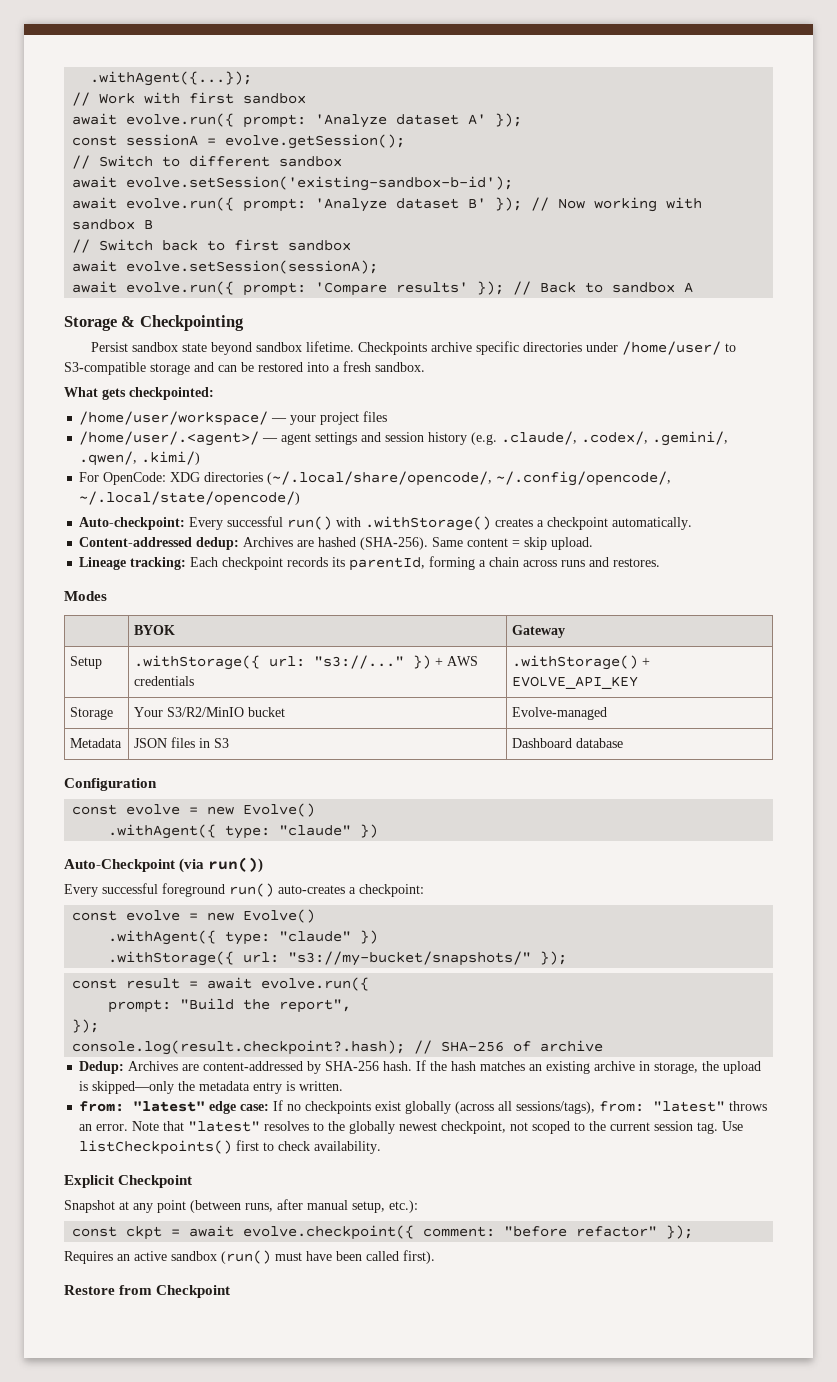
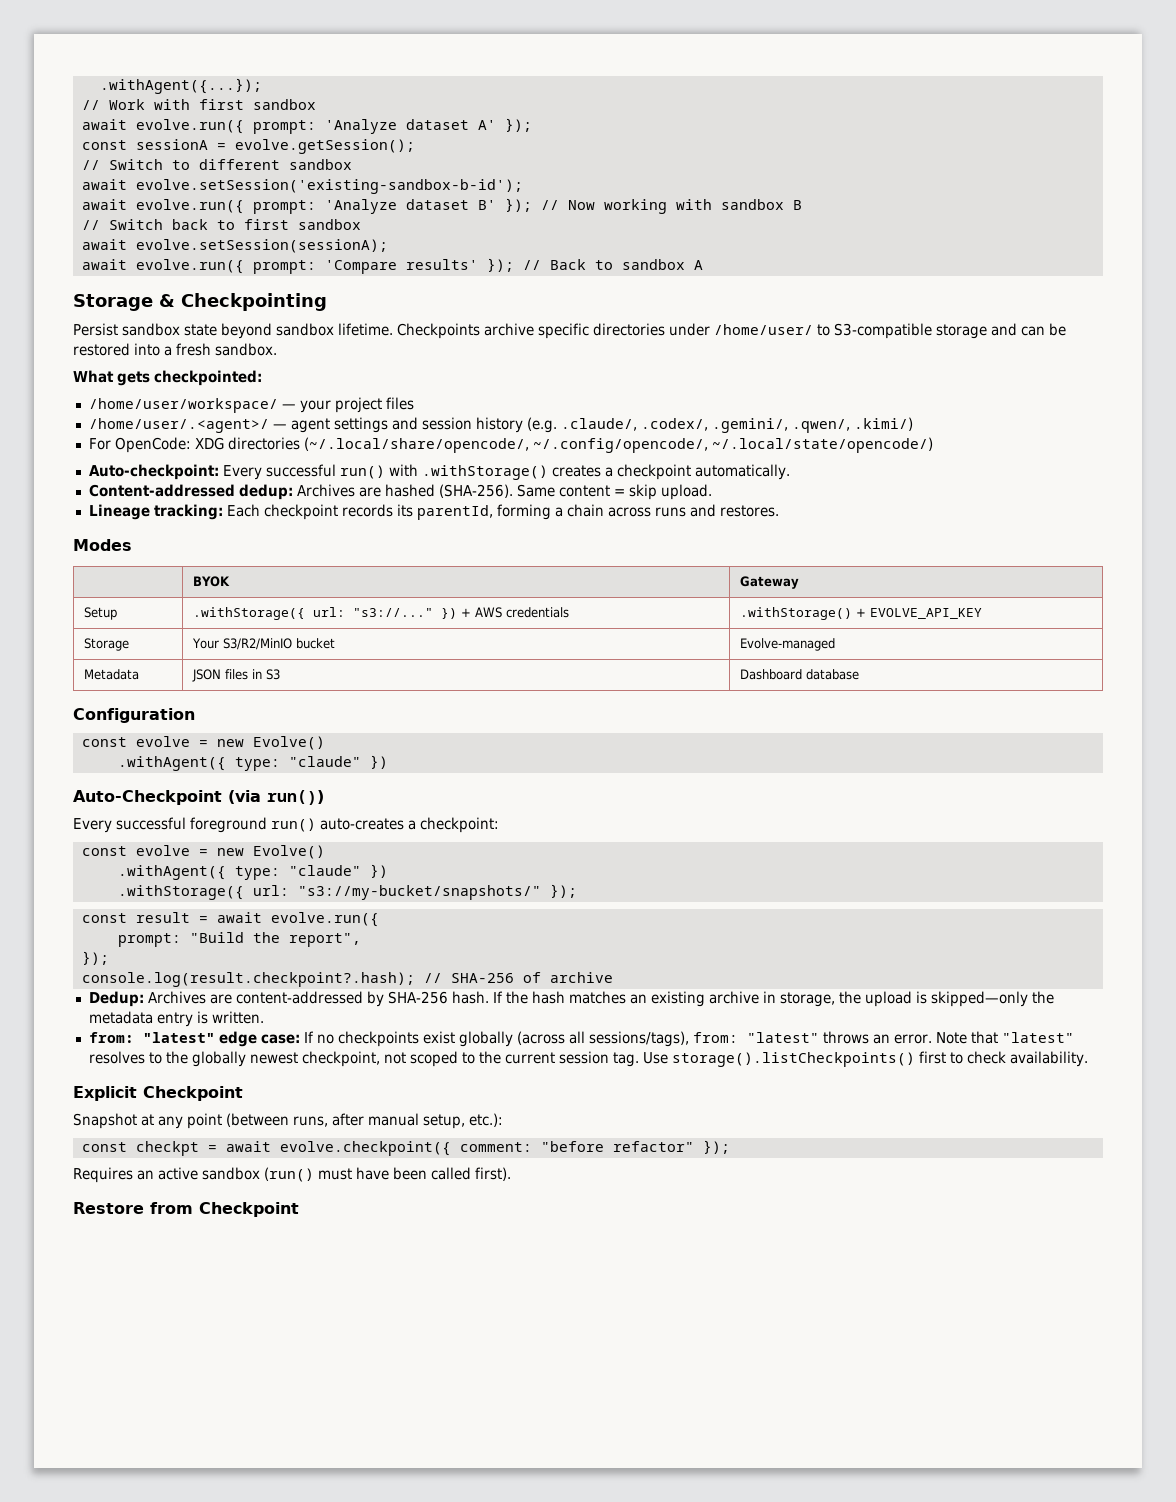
- Use listCheckpoints() first to check availability.
+ Use storage().listCheckpoints() first to check availability.
- const ckpt = await evolve.checkpoint({ comment: "before refactor" });
+ const checkpt = await evolve.checkpoint({ comment: "before refactor" });

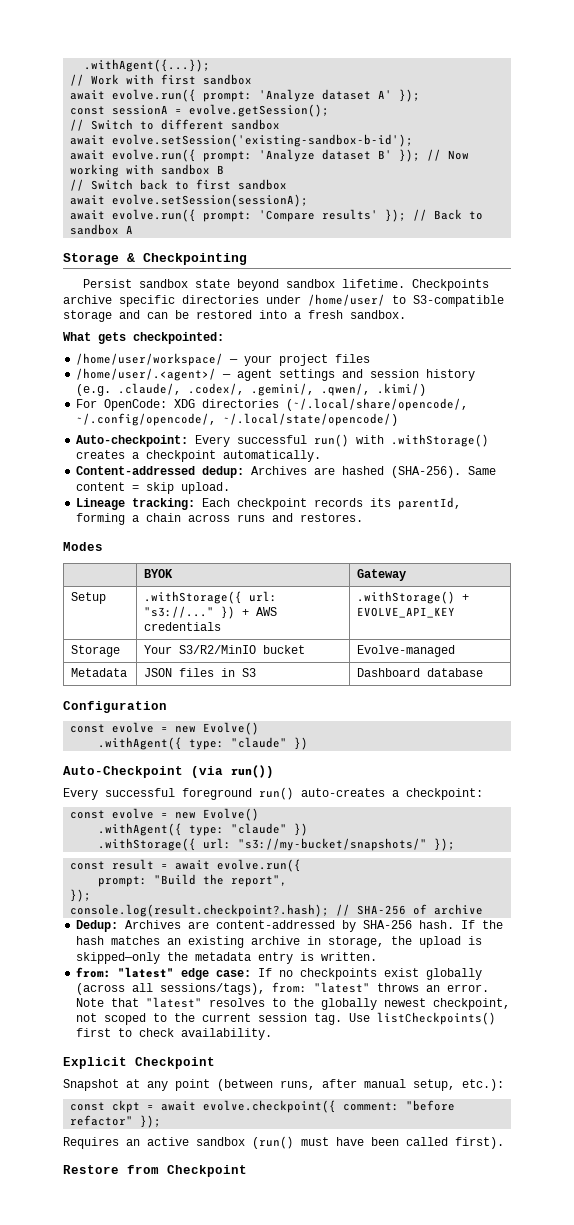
- Use storage().listCheckpoints() first to check availability.
+ Use listCheckpoints() first to check availability.
- const checkpt = await evolve.checkpoint({ comment: "before refactor" });
+ const ckpt = await evolve.checkpoint({ comment: "before refactor" });

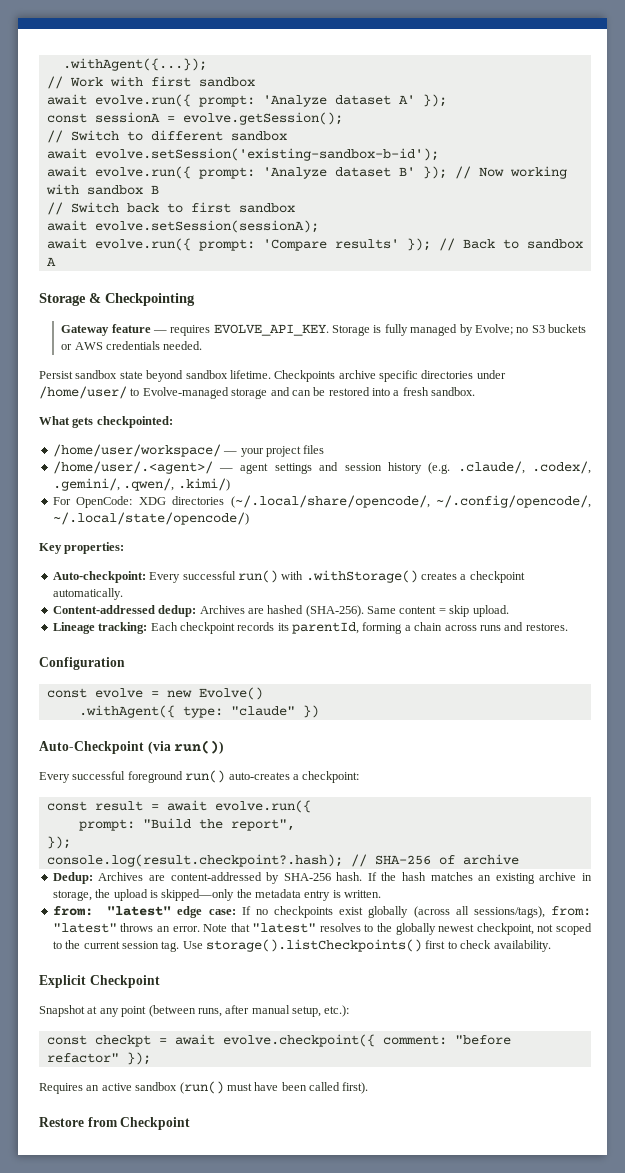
+ Gateway feature — requires EVOLVE_API_KEY. Storage is fully managed by Evolve; no S3 buckets or AWS credentials needed.
- Checkpoints archive specific directories under /home/user/ to S3-compatible storage and can be restored into a fresh sandbox.
+ Checkpoints archive specific directories under /home/user/ to Evolve-managed storage and can be restored into a fresh sandbox.
+ Key properties:
- Modes
- | BYOK | Gateway
- Setup | .withStorage({ url: "s3://..." }) + AWS credentials | .withStorage() + EVOLVE_API_KEY
- Storage | Your S3/R2/MinIO bucket | Evolve-managed
- Metadata | JSON files in S3 | Dashboard database
  Every successful foreground run() auto-creates a checkpoint:
- const evolve = new Evolve()
- .withAgent({ type: "claude" })
- .withStorage({ url: "s3://my-bucket/snapshots/" });
- Use listCheckpoints() first to check availability.
+ Use storage().listCheckpoints() first to check availability.
- const ckpt = await evolve.checkpoint({ comment: "before refactor" });
+ const checkpt = await evolve.checkpoint({ comment: "before refactor" });

